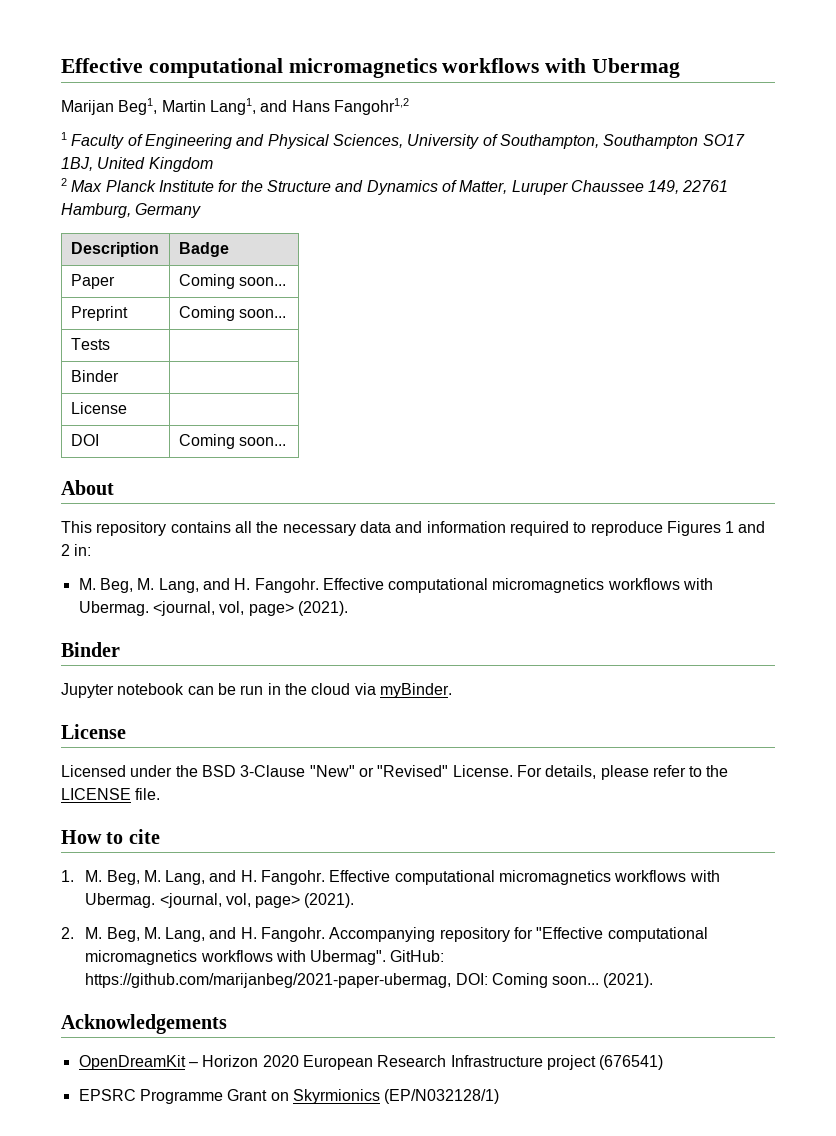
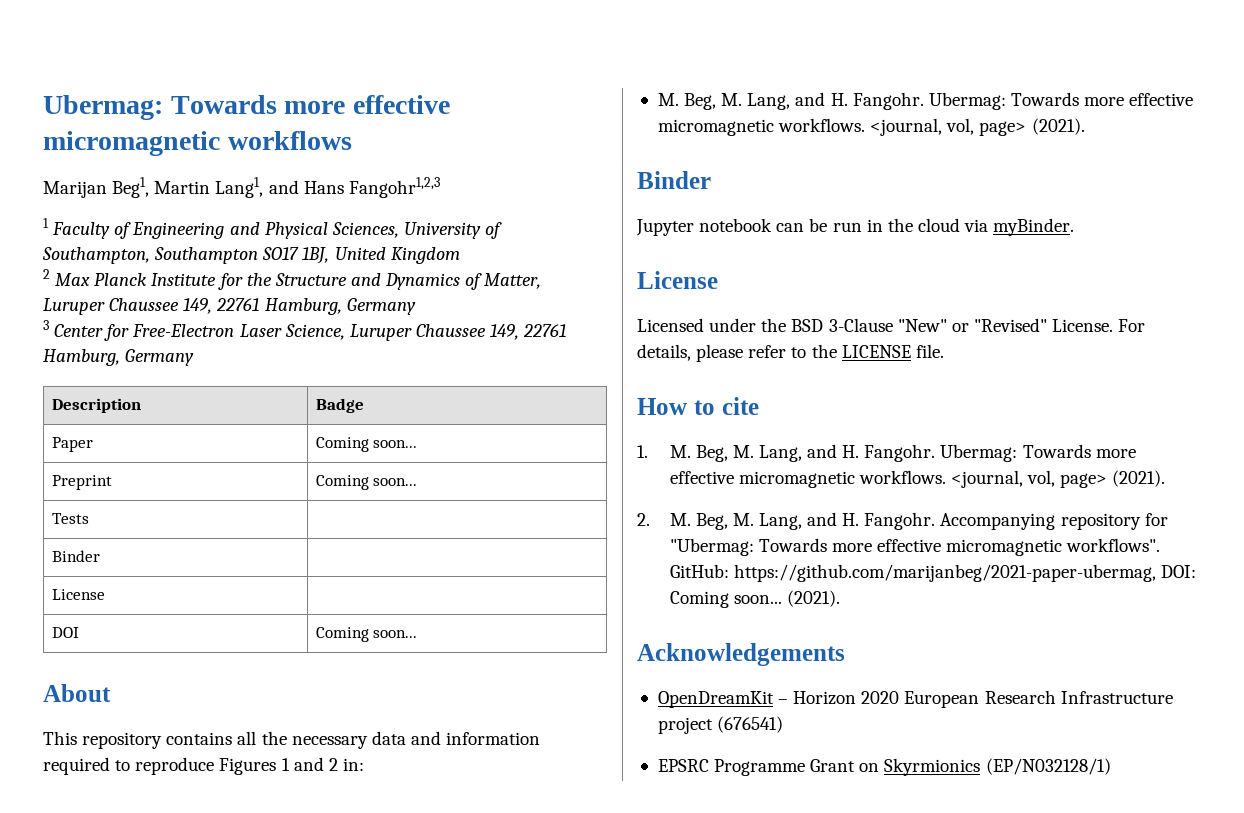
- Effective computational micromagnetics workflows with Ubermag
+ Ubermag: Towards more effective micromagnetic workflows
- Marijan Beg1, Martin Lang1, and Hans Fangohr1,2
+ Marijan Beg1, Martin Lang1, and Hans Fangohr1,2,3
+ 3 Center for Free-Electron Laser Science, Luruper Chaussee 149, 22761 Hamburg, Germany
  This repository contains all the necessary data and information required to reproduce Figures 1 and 2 in:
- M. Beg, M. Lang, and H. Fangohr. Effective computational micromagnetics workflows with Ubermag.
+ M. Beg, M. Lang, and H. Fangohr. Ubermag: Towards more effective micromagnetic workflows.
- 1. M. Beg, M. Lang, and H. Fangohr. Effective computational micromagnetics workflows with Ubermag.
+ 1. M. Beg, M. Lang, and H. Fangohr. Ubermag: Towards more effective micromagnetic workflows.
- Accompanying repository for "Effective computational micromagnetics workflows with Ubermag".
+ Accompanying repository for "Ubermag: Towards more effective micromagnetic workflows".

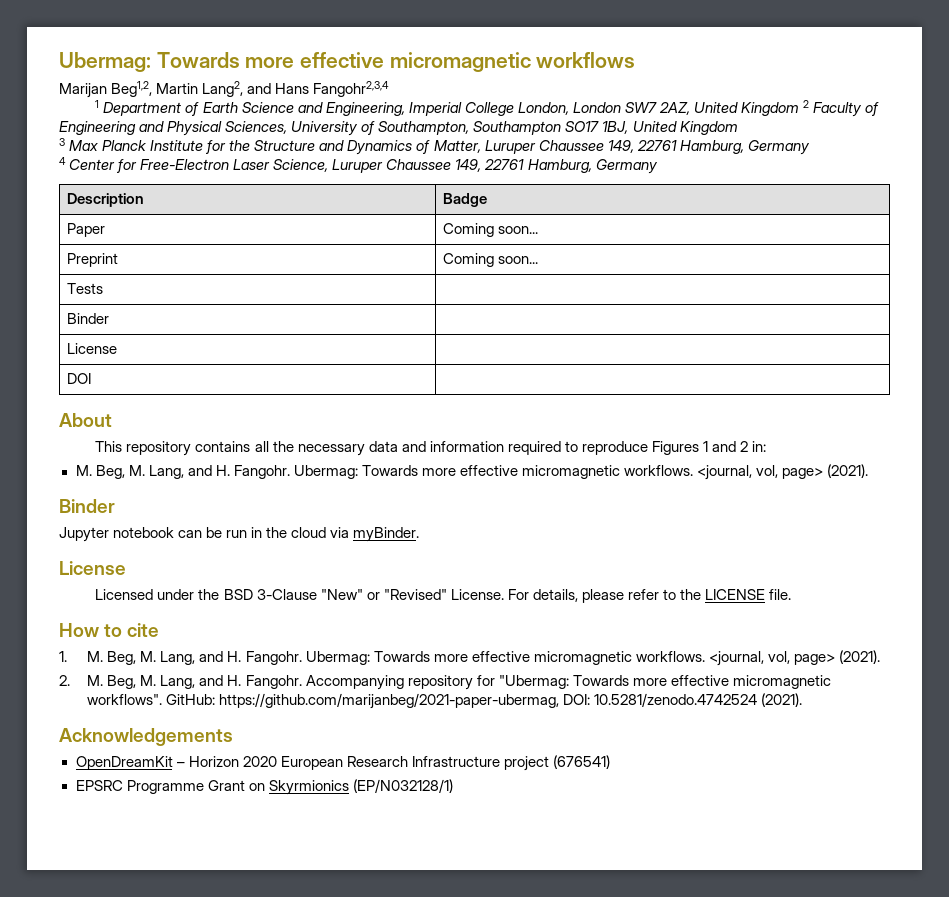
- Marijan Beg1, Martin Lang1, and Hans Fangohr1,2,3
- 1 Faculty of Engineering and Physical Sciences, University of Southampton, Southampton SO17 1BJ, United Kingdom
+ Marijan Beg1,2, Martin Lang2, and Hans Fangohr2,3,4
+ 1 Department of Earth Science and Engineering, Imperial College London, London SW7 2AZ, United Kingdom 2 Faculty of Engineering and Physical Sciences, University of Southampton, Southampton SO17 1BJ, United Kingdom
- 2 Max Planck Institute for the Structure and Dynamics of Matter, Luruper Chaussee 149, 22761 Hamburg, Germany
+ 3 Max Planck Institute for the Structure and Dynamics of Matter, Luruper Chaussee 149, 22761 Hamburg, Germany
- 3 Center for Free-Electron Laser Science, Luruper Chaussee 149, 22761 Hamburg, Germany
+ 4 Center for Free-Electron Laser Science, Luruper Chaussee 149, 22761 Hamburg, Germany
- DOI | Coming soon...
+ DOI |
- GitHub: https://github.com/marijanbeg/2021-paper-ubermag, DOI: Coming soon... (2021).
+ GitHub: https://github.com/marijanbeg/2021-paper-ubermag, DOI: 10.5281/zenodo.4742524 (2021).

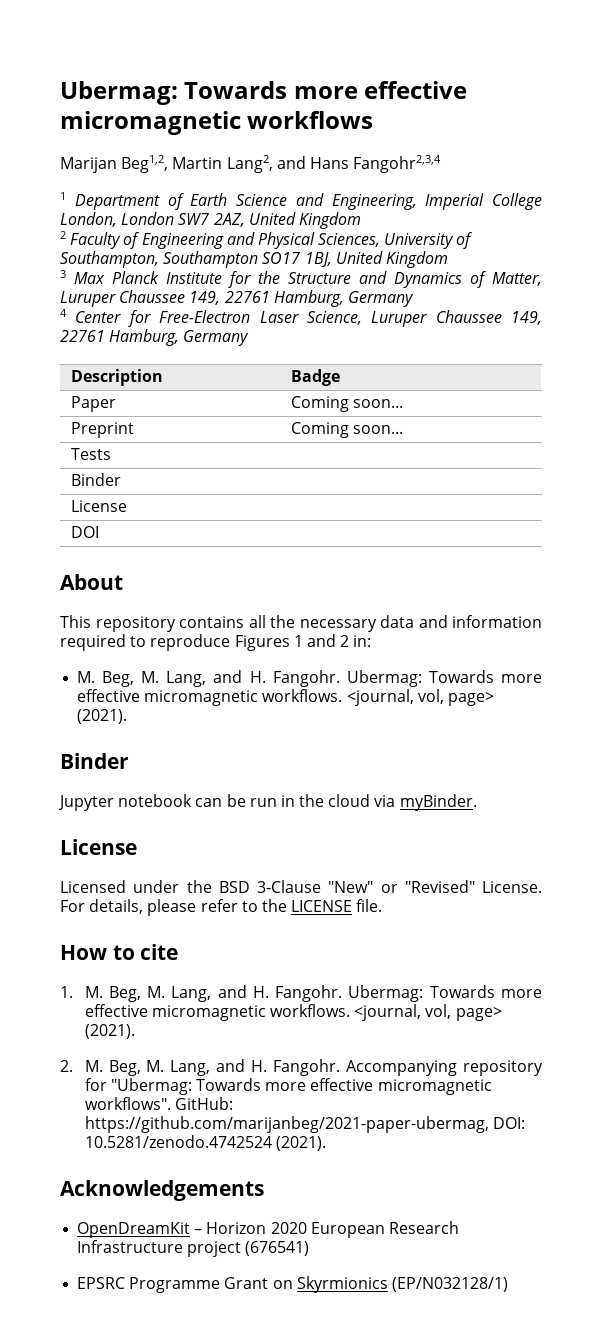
- 1 Department of Earth Science and Engineering, Imperial College London, London SW7 2AZ, United Kingdom 2 Faculty of Engineering and Physical Sciences, University of Southampton, Southampton SO17 1BJ, United Kingdom
+ 1 Department of Earth Science and Engineering, Imperial College London, London SW7 2AZ, United Kingdom
+ 2 Faculty of Engineering and Physical Sciences, University of Southampton, Southampton SO17 1BJ, United Kingdom

